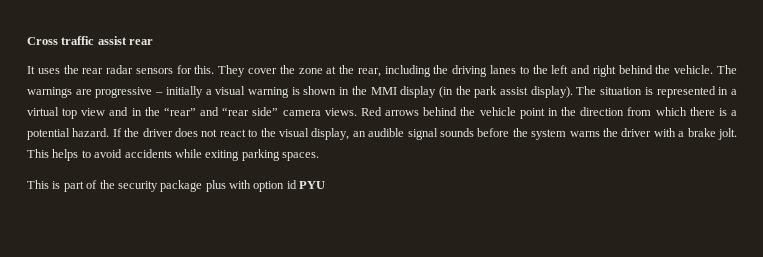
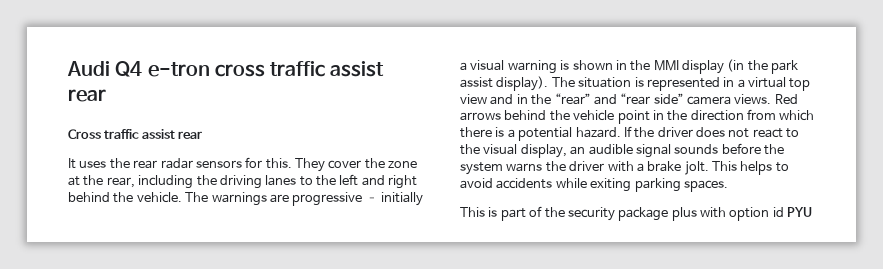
+ Audi Q4 e-tron cross traffic assist rear

